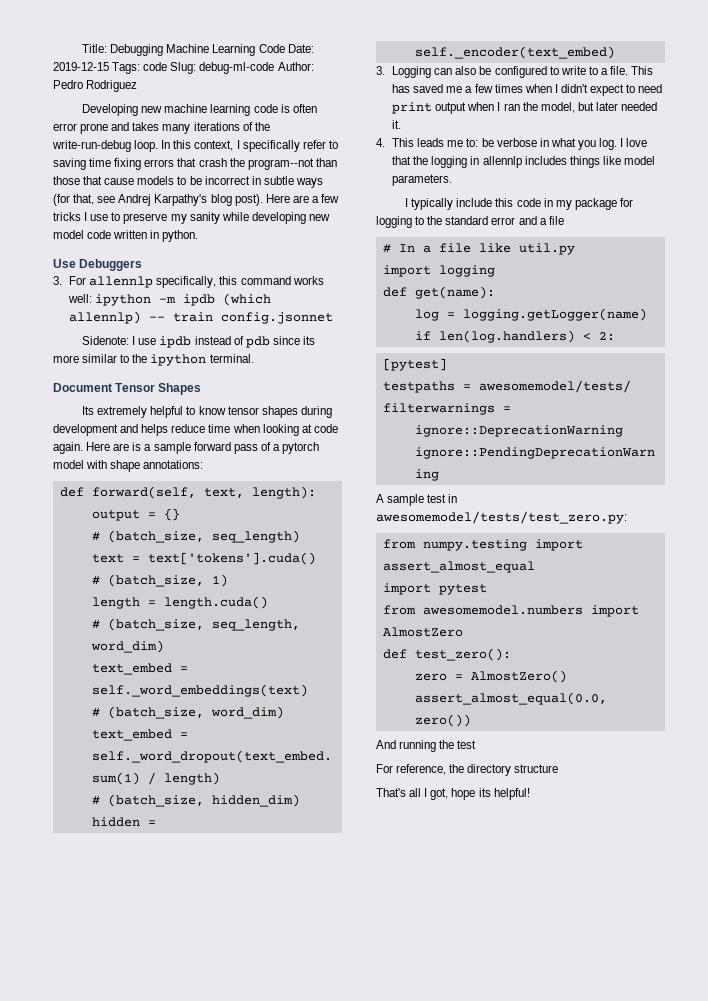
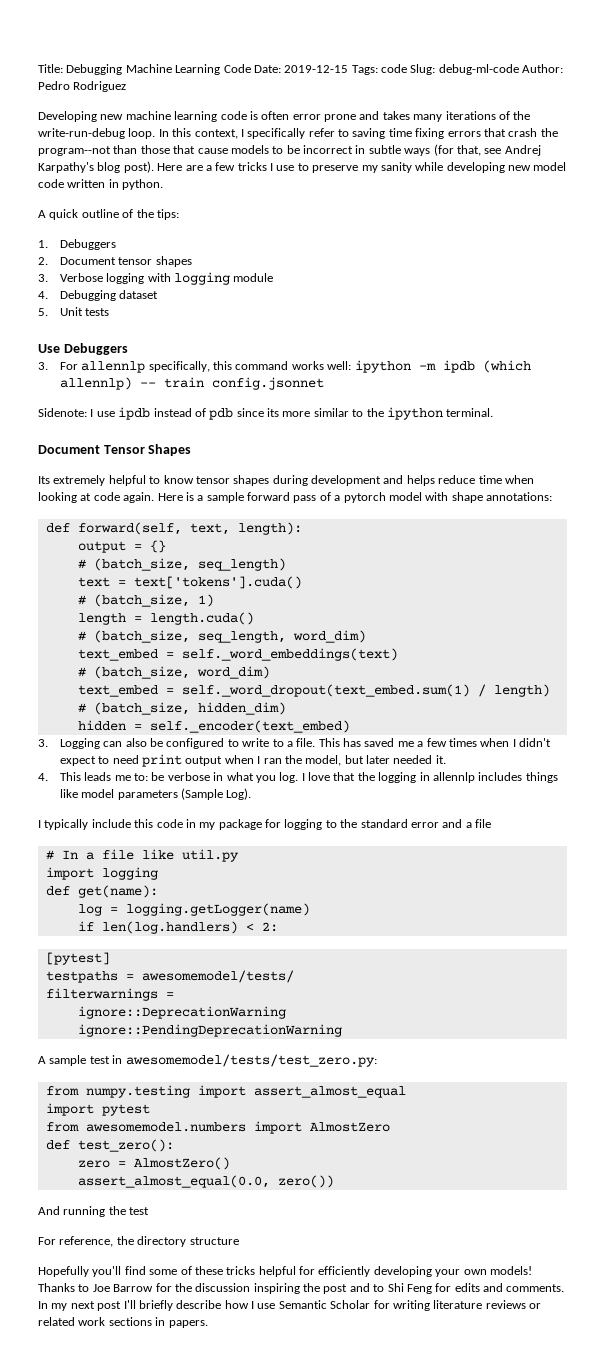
+ A quick outline of the tips:
+ 1. Debuggers
+ 2. Document tensor shapes
+ 3. Verbose logging with logging module
+ 4. Debugging dataset
+ 5. Unit tests
- Here are is a sample forward pass of a pytorch model with shape annotations:
+ Here is a sample forward pass of a pytorch model with shape annotations:
- I love that the logging in allennlp includes things like model parameters.
+ I love that the logging in allennlp includes things like model parameters (Sample Log).
- That's all I got, hope its helpful!
+ Hopefully you'll find some of these tricks helpful for efficiently developing your own models! Thanks to Joe Barrow for the discussion inspiring the post and to Shi Feng for edits and comments. In my next post I'll briefly describe how I use Semantic Scholar for writing literature reviews or related work sections in papers.

